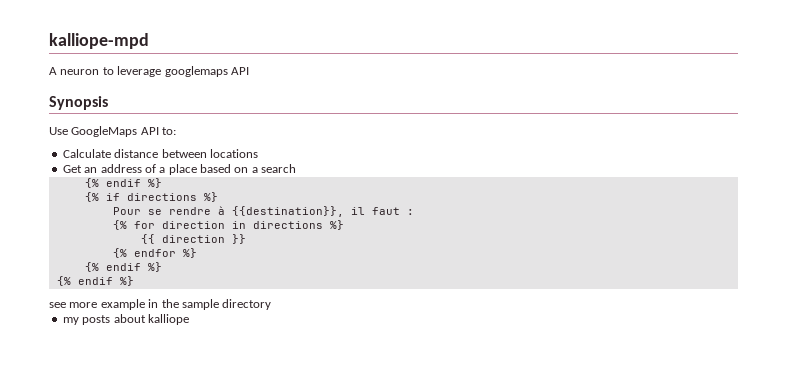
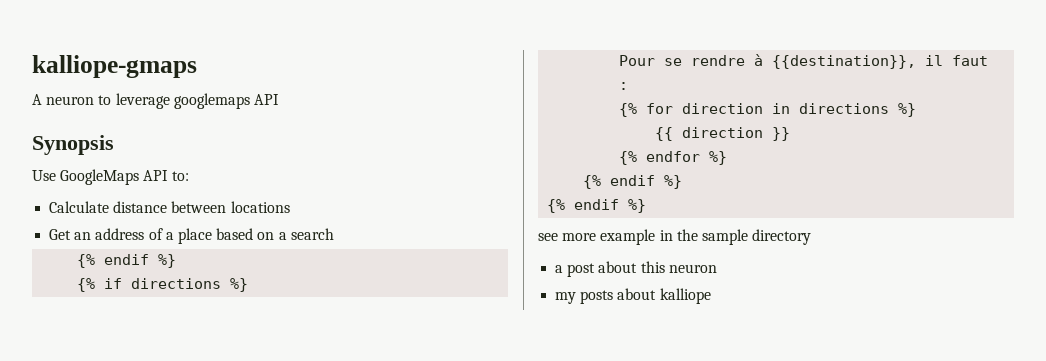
- kalliope-mpd
+ kalliope-gmaps
+ a post about this neuron

